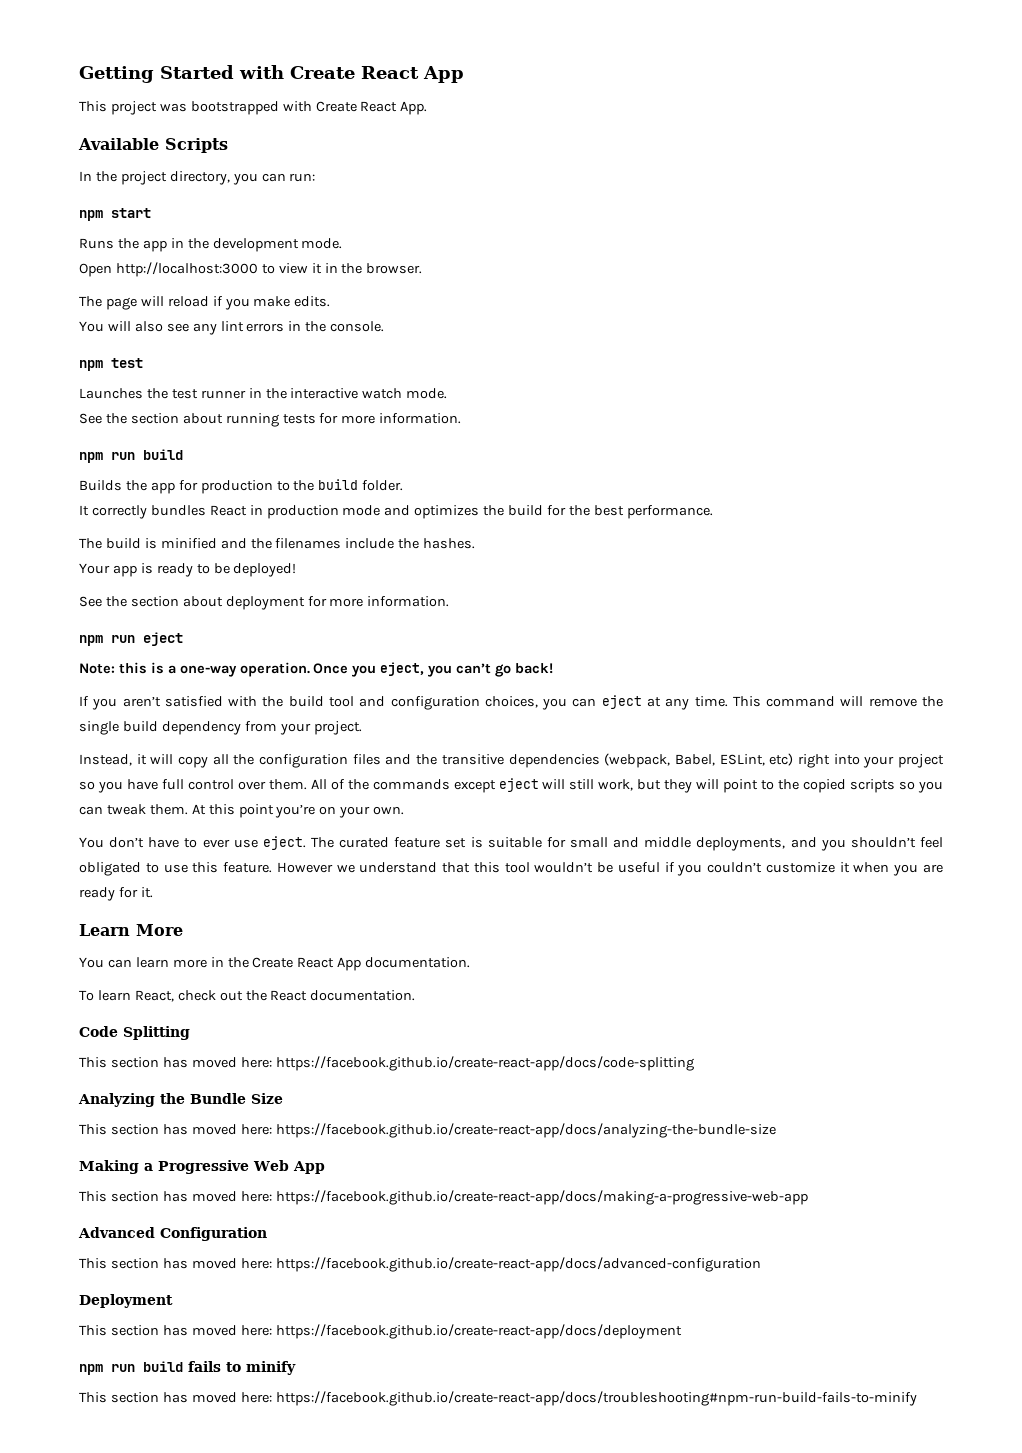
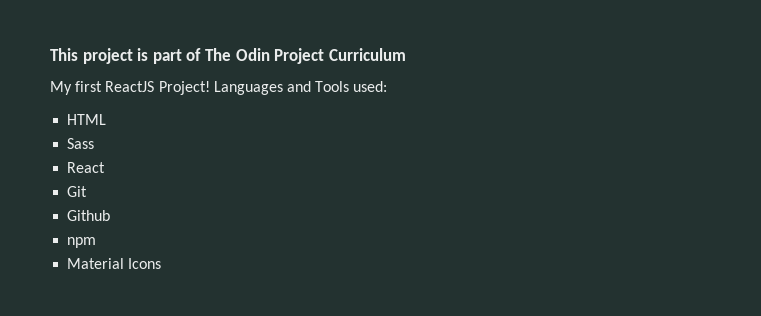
- Getting Started with Create React App
- This project was bootstrapped with Create React App.
- Available Scripts
- In the project directory, you can run:
- npm start
- Runs the app in the development mode.
- Open http://localhost:3000 to view it in the browser.
- The page will reload if you make edits.
- You will also see any lint errors in the console.
- npm test
- Launches the test runner in the interactive watch mode.
- See the section about running tests for more information.
- npm run build
- Builds the app for production to the build folder.
- It correctly bundles React in production mode and optimizes the build for the best performance.
- The build is minified and the filenames include the hashes.
- Your app is ready to be deployed!
- See the section about deployment for more information.
- npm run eject
- Note: this is a one-way operation. Once you eject, you can’t go back!
- If you aren’t satisfied with the build tool and configuration choices, you can eject at any time. This command will remove the single build dependency from your project.
- Instead, it will copy all the configuration files and the transitive dependencies (webpack, Babel, ESLint, etc) right into your project so you have full control over them. All of the commands except eject will still work, but they will point to the copied scripts so you can tweak them. At this point you’re on your own.
- You don’t have to ever use eject. The curated feature set is suitable for small and middle deployments, and you shouldn’t feel obligated to use this feature. However we understand that this tool wouldn’t be useful if you couldn’t customize it when you are ready for it.
- Learn More
- You can learn more in the Create React App documentation.
- To learn React, check out the React documentation.
- Code Splitting
- This section has moved here: https://facebook.github.io/create-react-app/docs/code-splitting
- Analyzing the Bundle Size
- This section has moved here: https://facebook.github.io/create-react-app/docs/analyzing-the-bundle-size
- Making a Progressive Web App
- This section has moved here: https://facebook.github.io/create-react-app/docs/making-a-progressive-web-app
- Advanced Configuration
- This section has moved here: https://facebook.github.io/create-react-app/docs/advanced-configuration
- Deployment
- This section has moved here: https://facebook.github.io/create-react-app/docs/deployment
- npm run build fails to minify
- This section has moved here: https://facebook.github.io/create-react-app/docs/troubleshooting#npm-run-build-fails-to-minify
+ This project is part of The Odin Project Curriculum
+ My first ReactJS Project! Languages and Tools used:
+ HTML
+ Sass
+ React
+ Git
+ Github
+ npm
+ Material Icons

